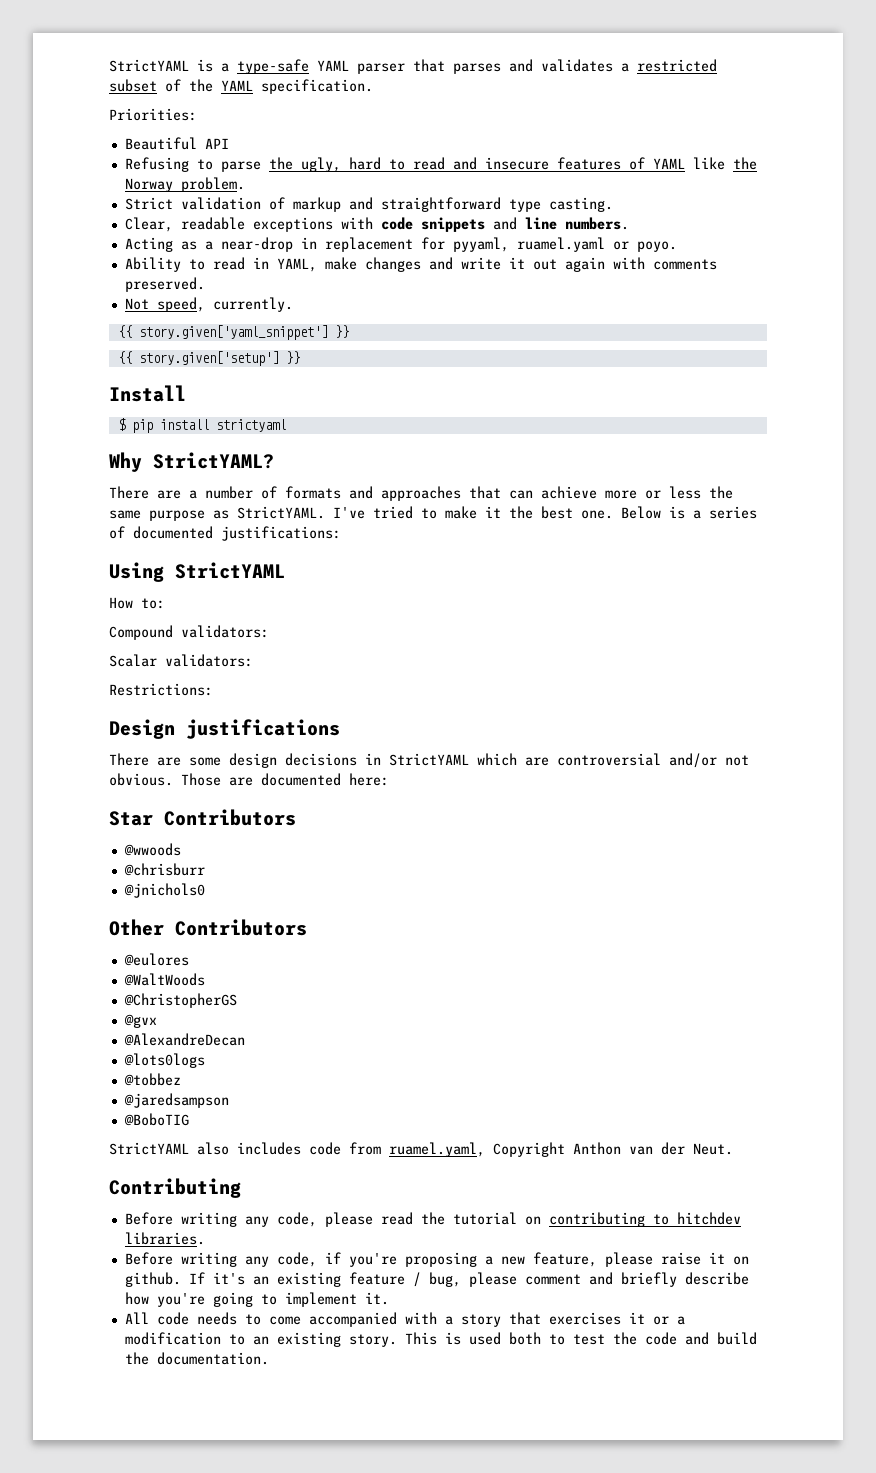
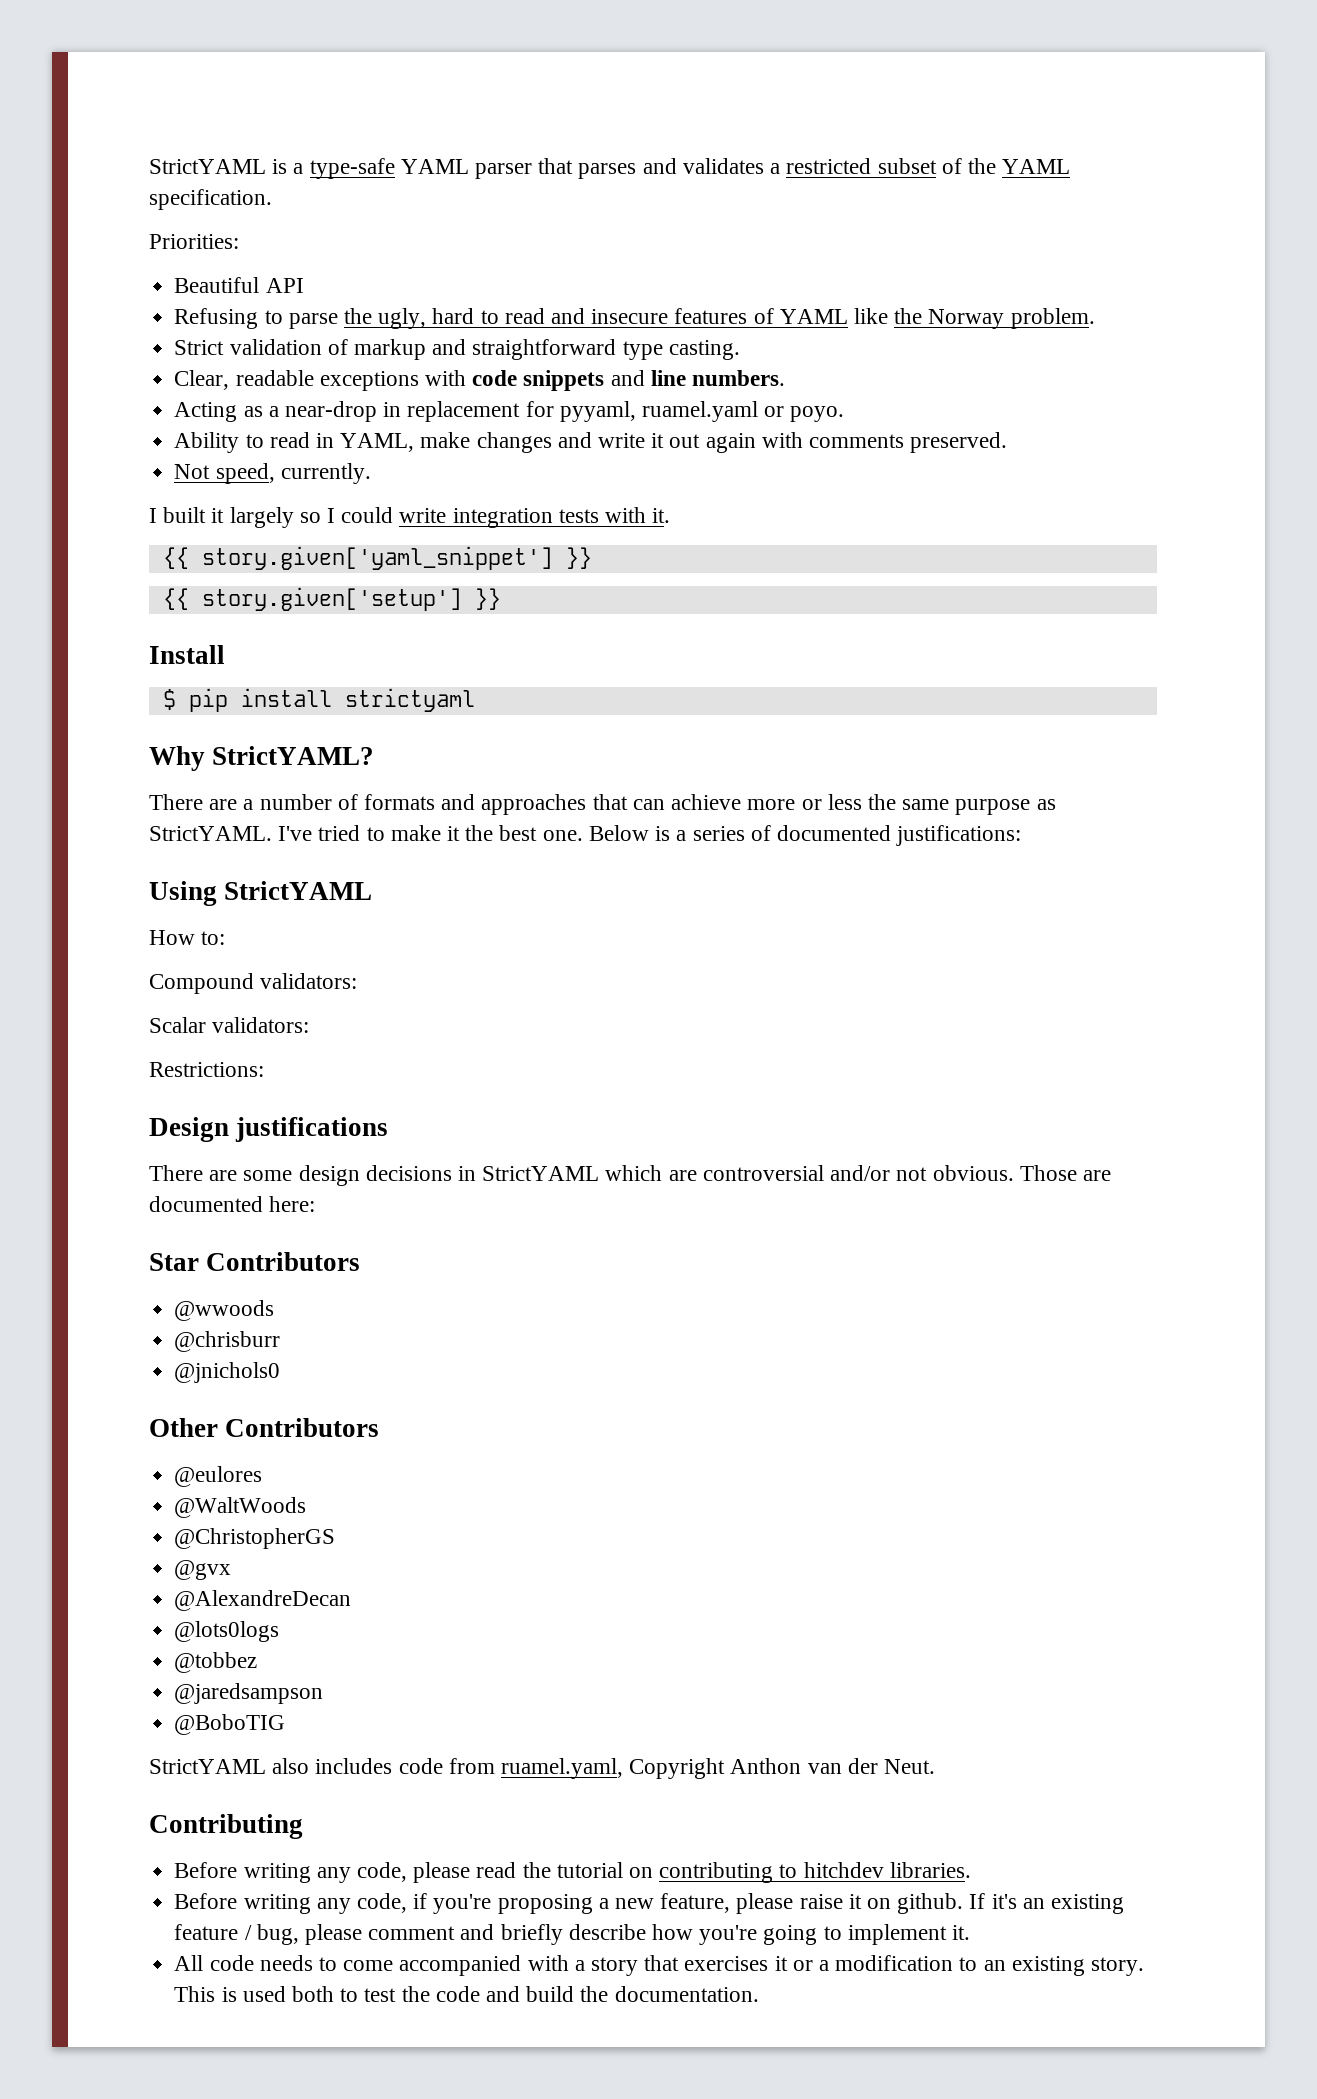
+ I built it largely so I could write integration tests with it.

